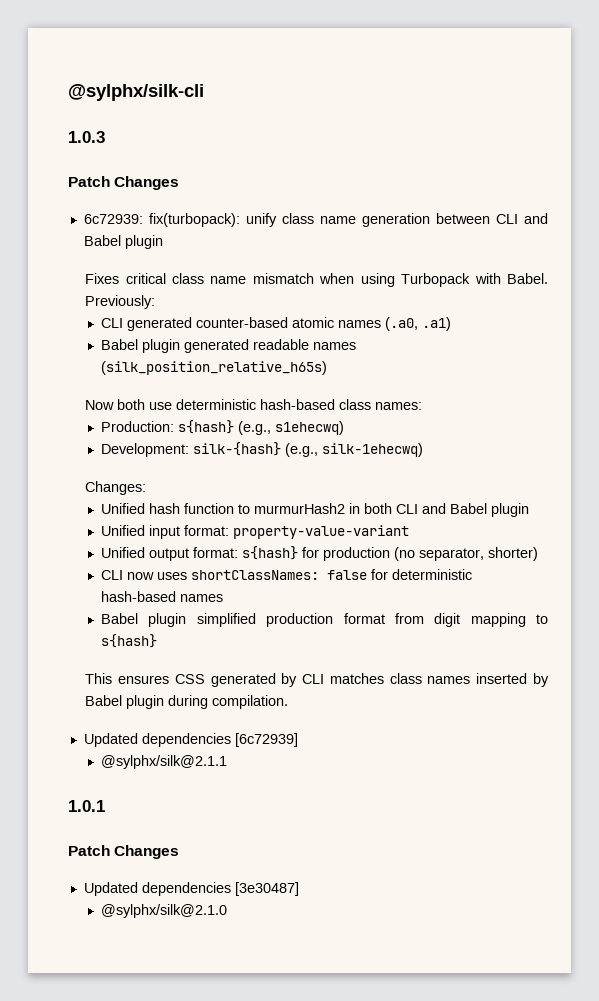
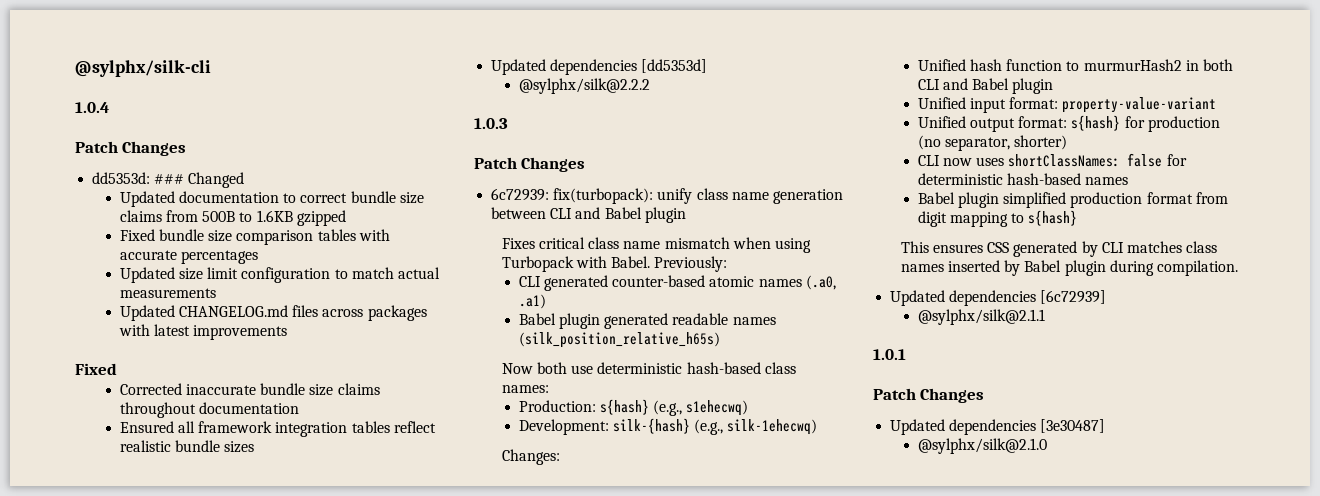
+ 1.0.4
+ Patch Changes
+ dd5353d: ### Changed
+ Updated documentation to correct bundle size claims from 500B to 1.6KB gzipped
+ Fixed bundle size comparison tables with accurate percentages
+ Updated size limit configuration to match actual measurements
+ Updated CHANGELOG.md files across packages with latest improvements
+ Fixed
+ Corrected inaccurate bundle size claims throughout documentation
+ Ensured all framework integration tables reflect realistic bundle sizes
+ Updated dependencies [dd5353d]
+ @sylphx/silk@2.2.2

